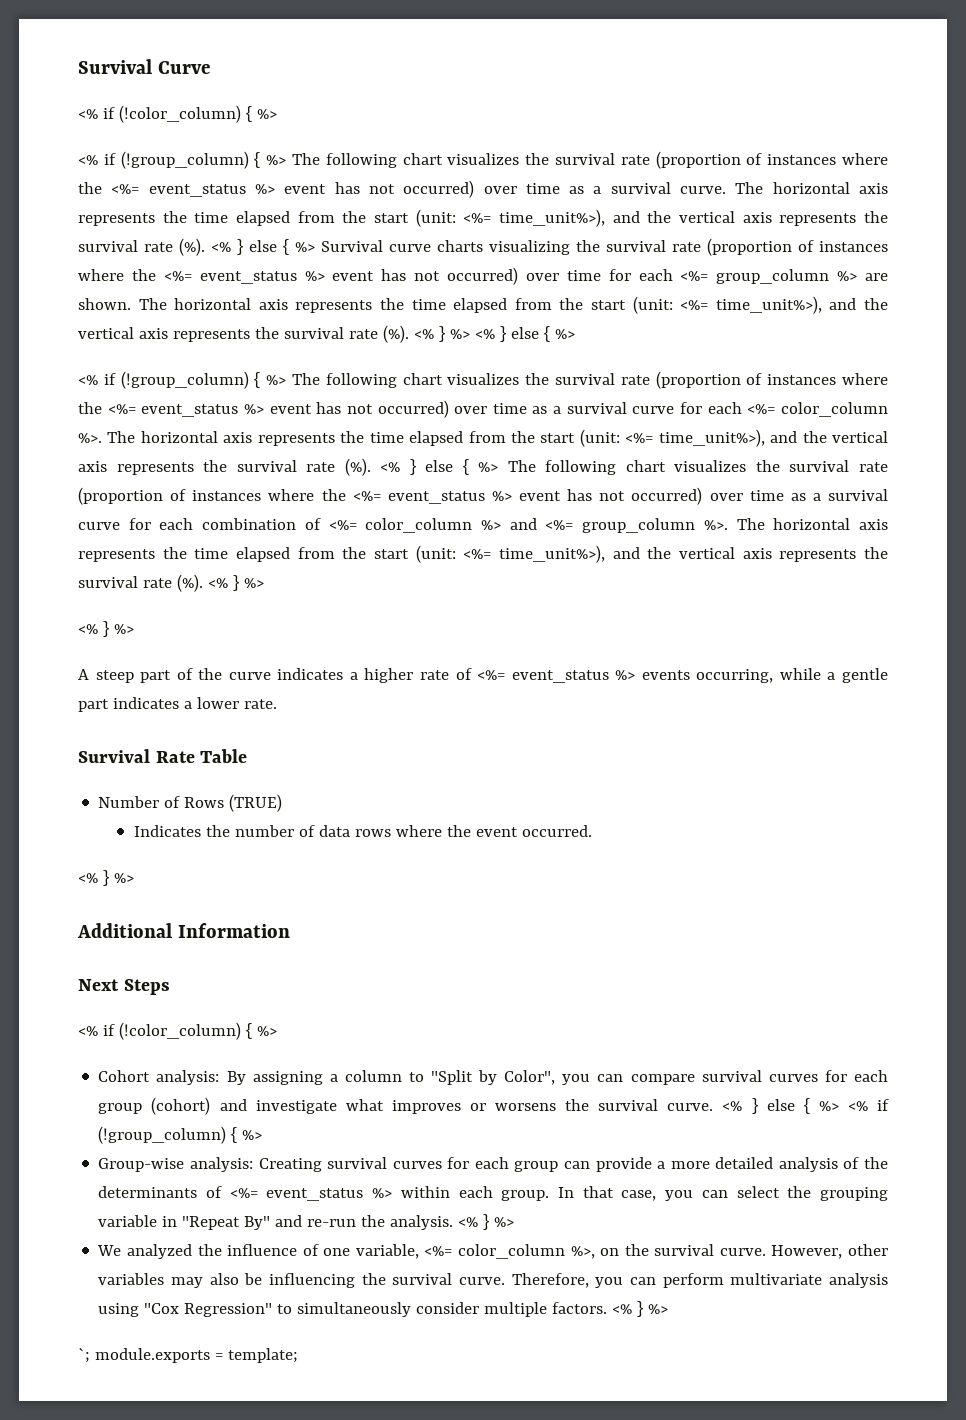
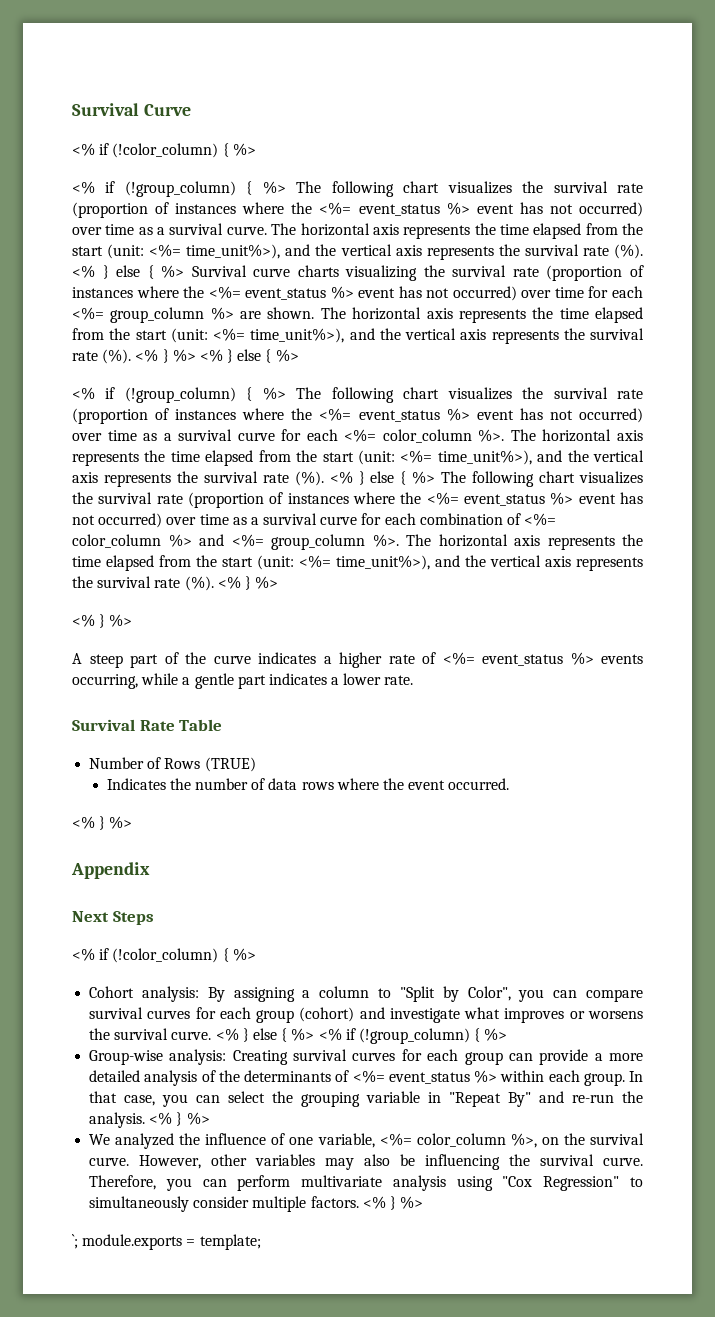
- Additional Information
+ Appendix

